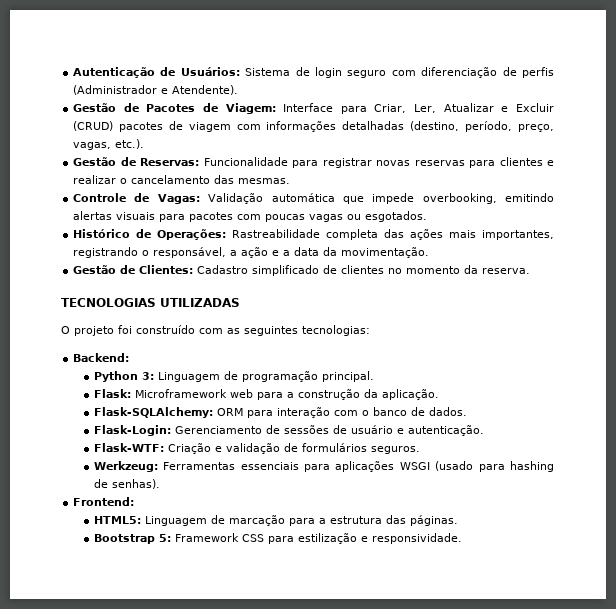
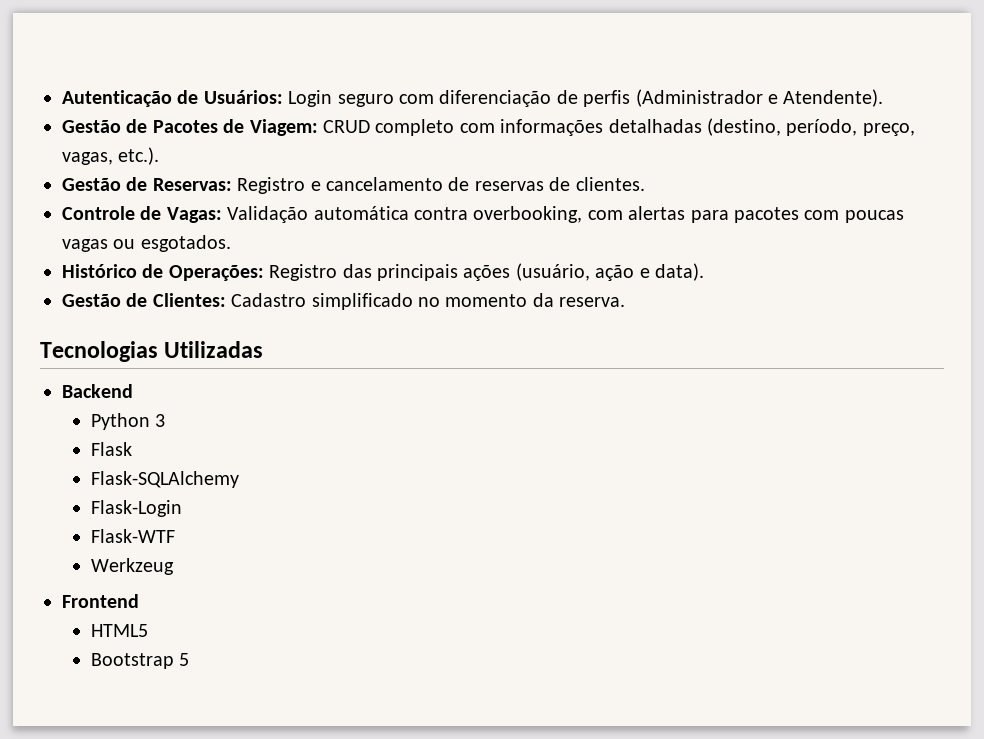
- Autenticação de Usuários: Sistema de login seguro com diferenciação de perfis (Administrador e Atendente).
+ Autenticação de Usuários: Login seguro com diferenciação de perfis (Administrador e Atendente).
- Gestão de Pacotes de Viagem: Interface para Criar, Ler, Atualizar e Excluir (CRUD) pacotes de viagem com informações detalhadas (destino, período, preço, vagas, etc.).
+ Gestão de Pacotes de Viagem: CRUD completo com informações detalhadas (destino, período, preço, vagas, etc.).
- Gestão de Reservas: Funcionalidade para registrar novas reservas para clientes e realizar o cancelamento das mesmas.
+ Gestão de Reservas: Registro e cancelamento de reservas de clientes.
- Controle de Vagas: Validação automática que impede overbooking, emitindo alertas visuais para pacotes com poucas vagas ou esgotados.
+ Controle de Vagas: Validação automática contra overbooking, com alertas para pacotes com poucas vagas ou esgotados.
- Histórico de Operações: Rastreabilidade completa das ações mais importantes, registrando o responsável, a ação e a data da movimentação.
+ Histórico de Operações: Registro das principais ações (usuário, ação e data).
- Gestão de Clientes: Cadastro simplificado de clientes no momento da reserva.
+ Gestão de Clientes: Cadastro simplificado no momento da reserva.
- TECNOLOGIAS UTILIZADAS
- O projeto foi construído com as seguintes tecnologias:
- Backend:
- Python 3: Linguagem de programação principal.
- Flask: Microframework web para a construção da aplicação.
- Flask-SQLAlchemy: ORM para interação com o banco de dados.
- Flask-Login: Gerenciamento de sessões de usuário e autenticação.
- Flask-WTF: Criação e validação de formulários seguros.
- Werkzeug: Ferramentas essenciais para aplicações WSGI (usado para hashing de senhas).
- Frontend:
- HTML5: Linguagem de marcação para a estrutura das páginas.
- Bootstrap 5: Framework CSS para estilização e responsividade.
+ Tecnologias Utilizadas
+ Backend
+ Python 3
+ Flask
+ Flask-SQLAlchemy
+ Flask-Login
+ Flask-WTF
+ Werkzeug
+ Frontend
+ HTML5
+ Bootstrap 5

